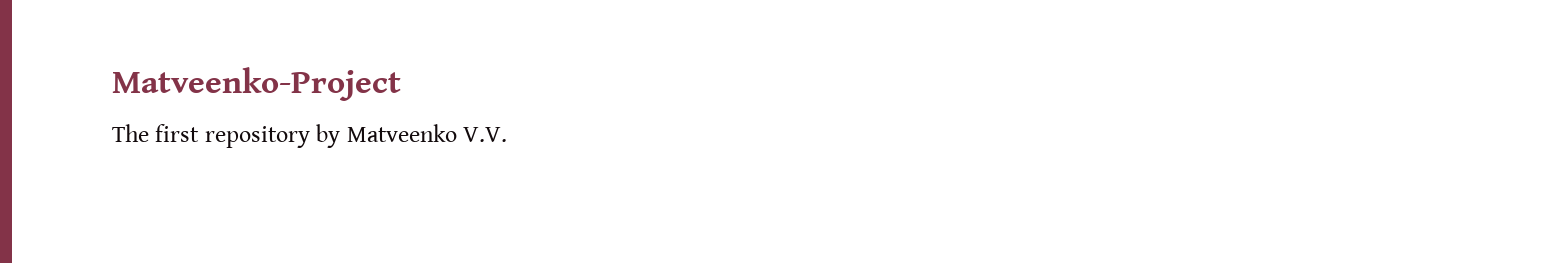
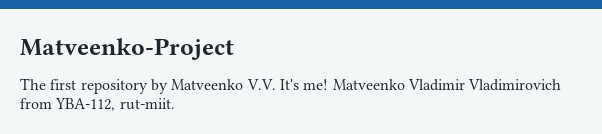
- The first repository by Matveenko V.V.
+ The first repository by Matveenko V.V. It's me! Matveenko Vladimir Vladimirovich from YBA-112, rut-miit.

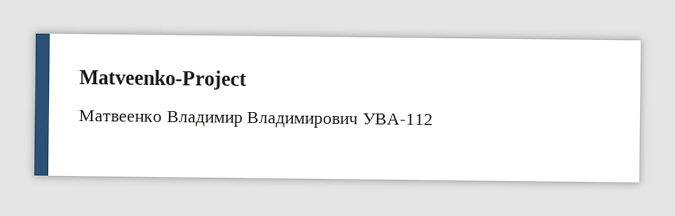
- The first repository by Matveenko V.V. It's me! Matveenko Vladimir Vladimirovich from YBA-112, rut-miit.
+ Матвеенко Владимир Владимирович УВА-112

